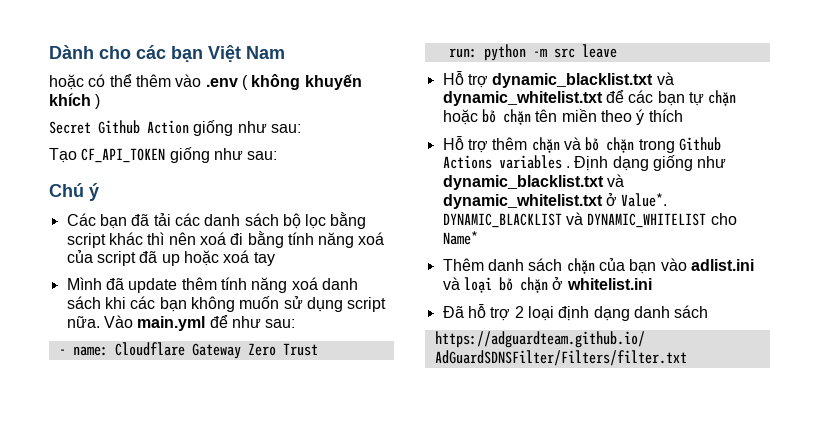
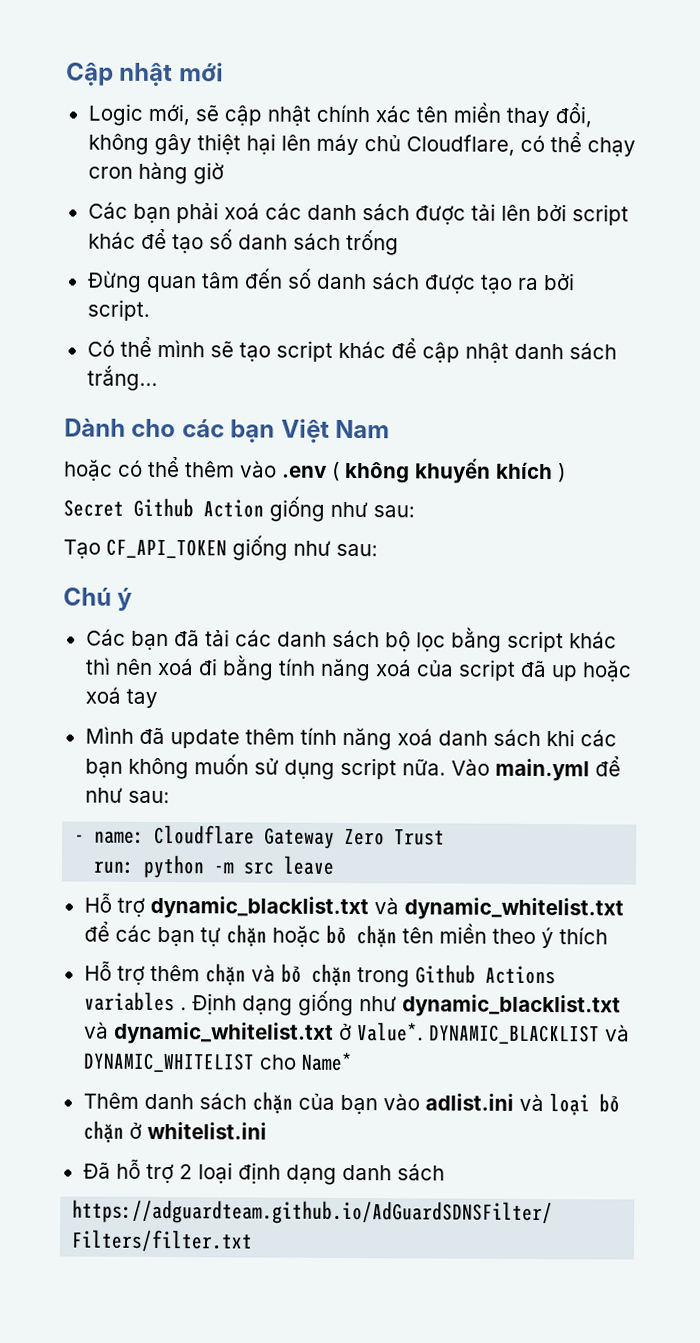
+ Cập nhật mới
+ Logic mới, sẽ cập nhật chính xác tên miền thay đổi, không gây thiệt hại lên máy chủ Cloudflare, có thể chạy cron hàng giờ
+ Các bạn phải xoá các danh sách được tải lên bởi script khác để tạo số danh sách trống
+ Đừng quan tâm đến số danh sách được tạo ra bởi script.
+ Có thể mình sẽ tạo script khác để cập nhật danh sách trắng...

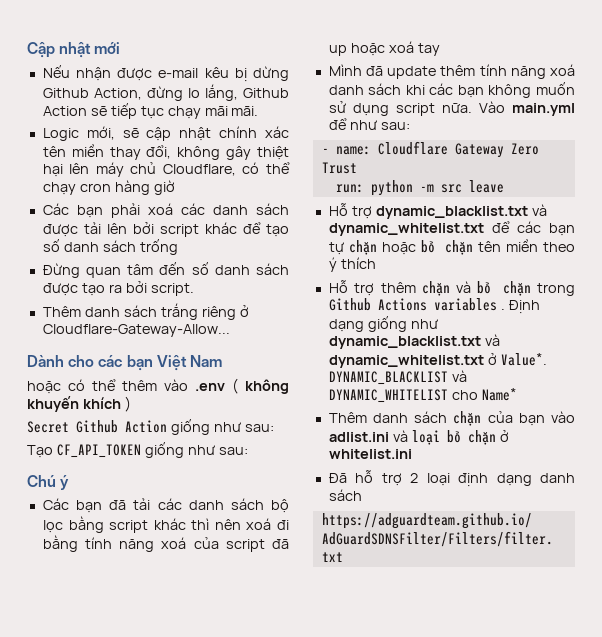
+ Nếu nhận được e-mail kêu bị dừng Github Action, đừng lo lắng, Github Action sẽ tiếp tục chạy mãi mãi.
- Có thể mình sẽ tạo script khác để cập nhật danh sách trắng...
+ Thêm danh sách trắng riêng ở Cloudflare-Gateway-Allow...

